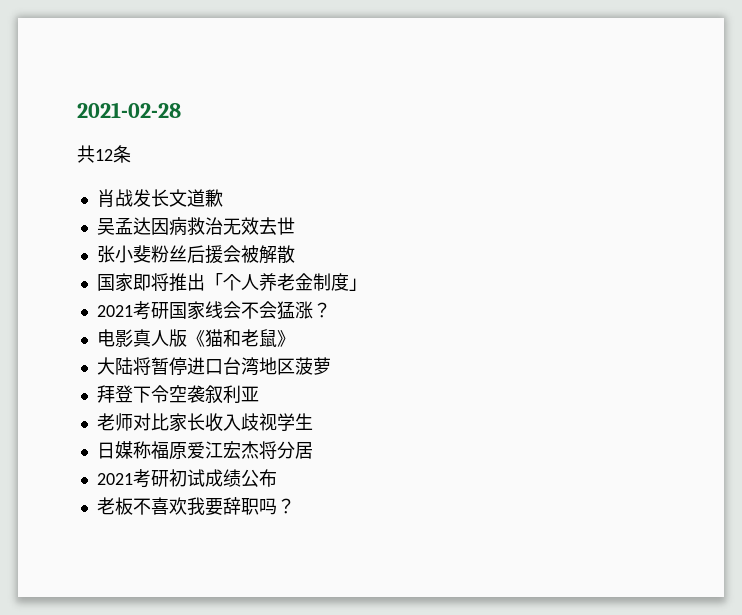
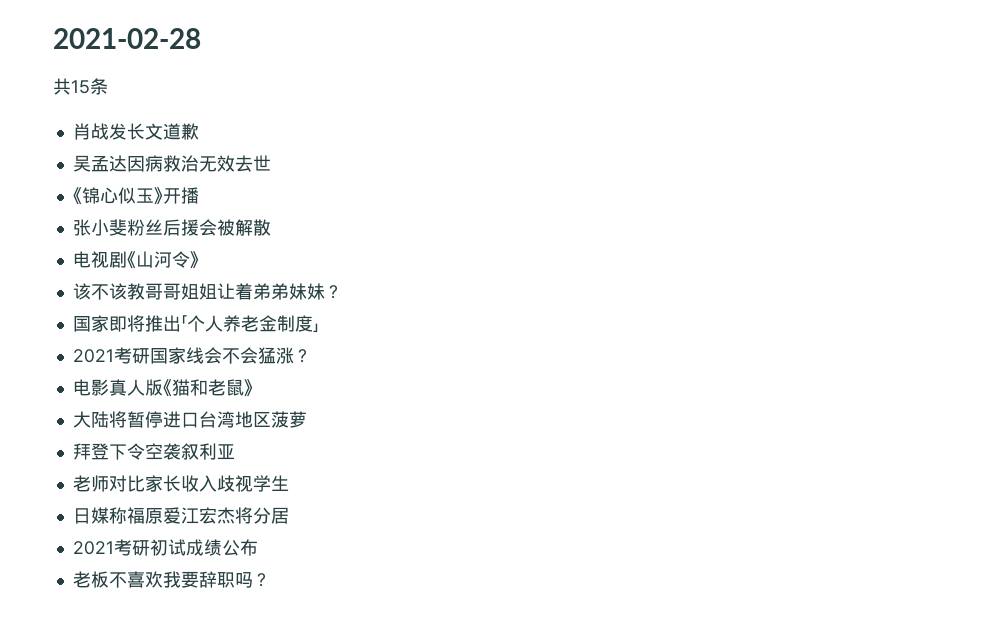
- 共12条
+ 共15条
+ 《锦心似玉》开播
+ 电视剧《山河令》
+ 该不该教哥哥姐姐让着弟弟妹妹？

